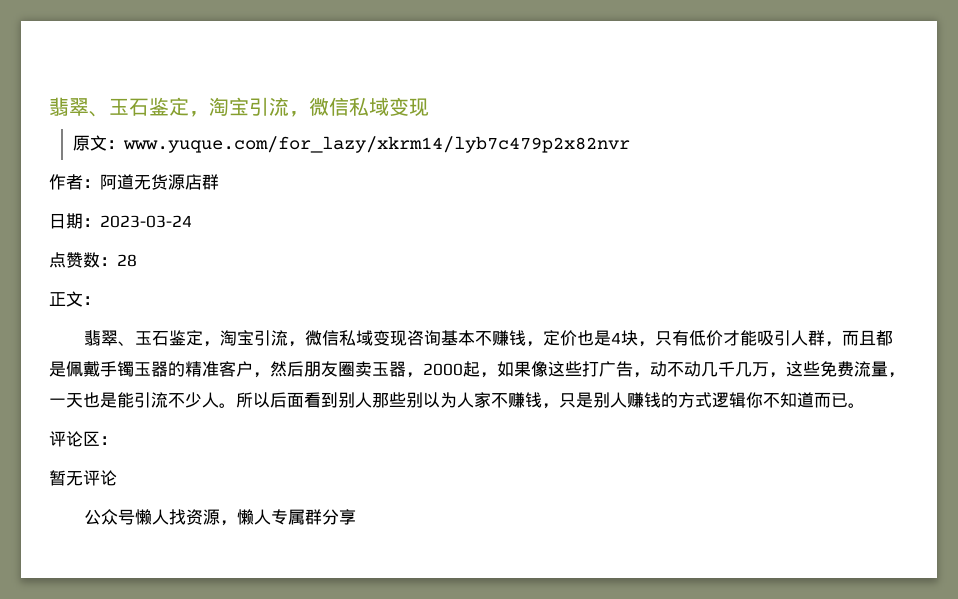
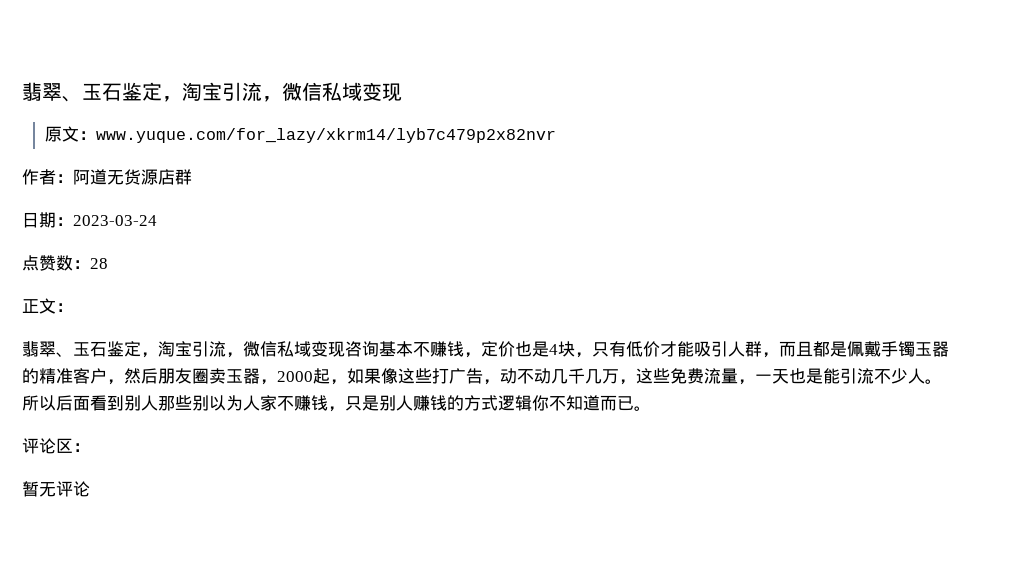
- 公众号懒人找资源，懒人专属群分享

